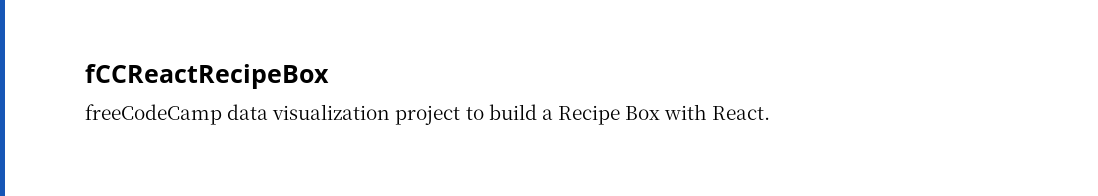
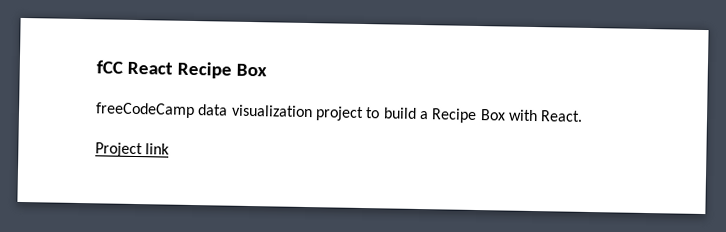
- fCCReactRecipeBox
+ fCC React Recipe Box
+ Project link

